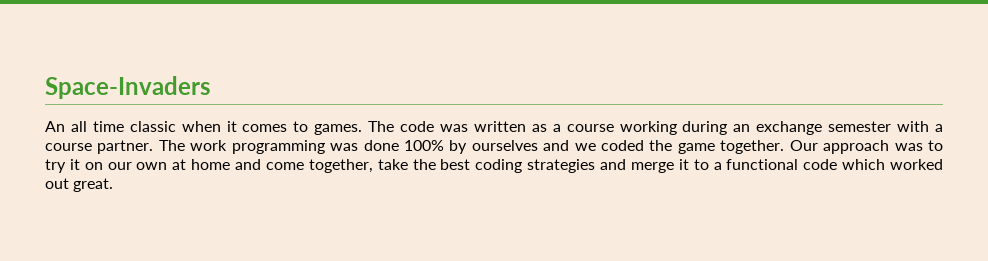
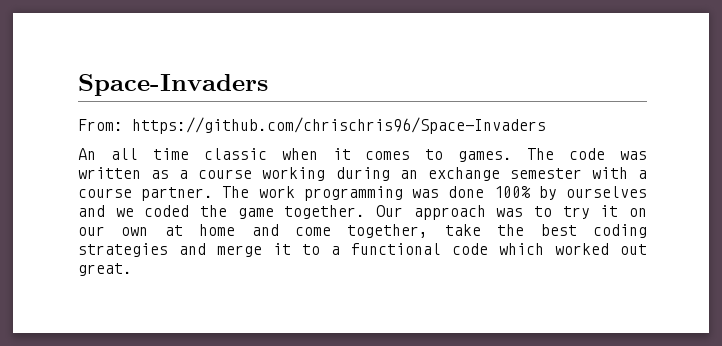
+ From: https://github.com/chrischris96/Space-Invaders

